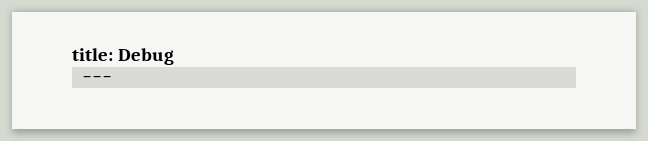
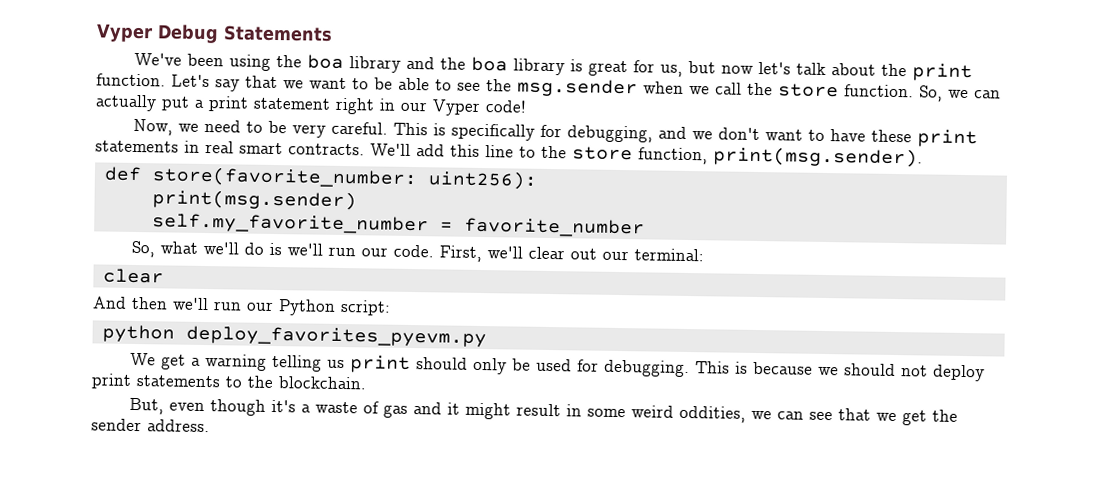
- title: Debug
- ---
+ Vyper Debug Statements
+ We've been using the boa library and the boa library is great for us, but now let's talk about the print function. Let's say that we want to be able to see the msg.sender when we call the store function. So, we can actually put a print statement right in our Vyper code!
+ Now, we need to be very careful. This is specifically for debugging, and we don't want to have these print statements in real smart contracts. We'll add this line to the store function, print(msg.sender).
+ def store(favorite_number: uint256):
+ print(msg.sender)
+ self.my_favorite_number = favorite_number
+ So, what we'll do is we'll run our code. First, we'll clear out our terminal:
+ clear
+ And then we'll run our Python script:
+ python deploy_favorites_pyevm.py
+ We get a warning telling us print should only be used for debugging. This is because we should not deploy print statements to the blockchain.
+ But, even though it's a waste of gas and it might result in some weird oddities, we can see that we get the sender address.

